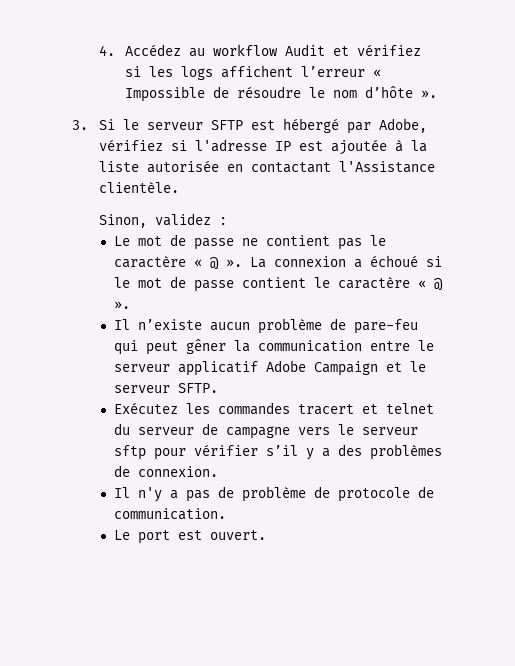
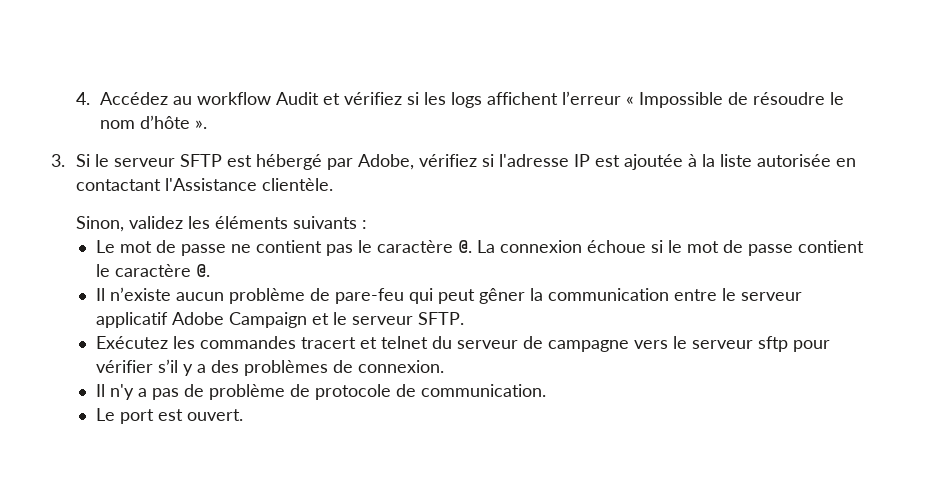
- Sinon, validez :
+ Sinon, validez les éléments suivants :
- Le mot de passe ne contient pas le caractère « @ ». La connexion a échoué si le mot de passe contient le caractère « @ ».
+ Le mot de passe ne contient pas le caractère @. La connexion échoue si le mot de passe contient le caractère @.

